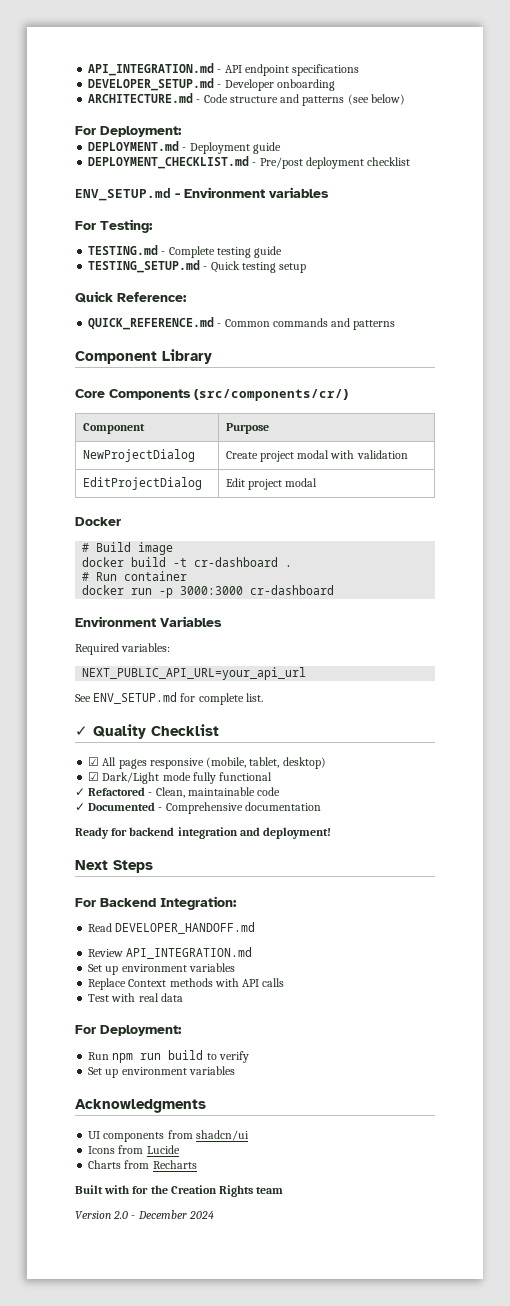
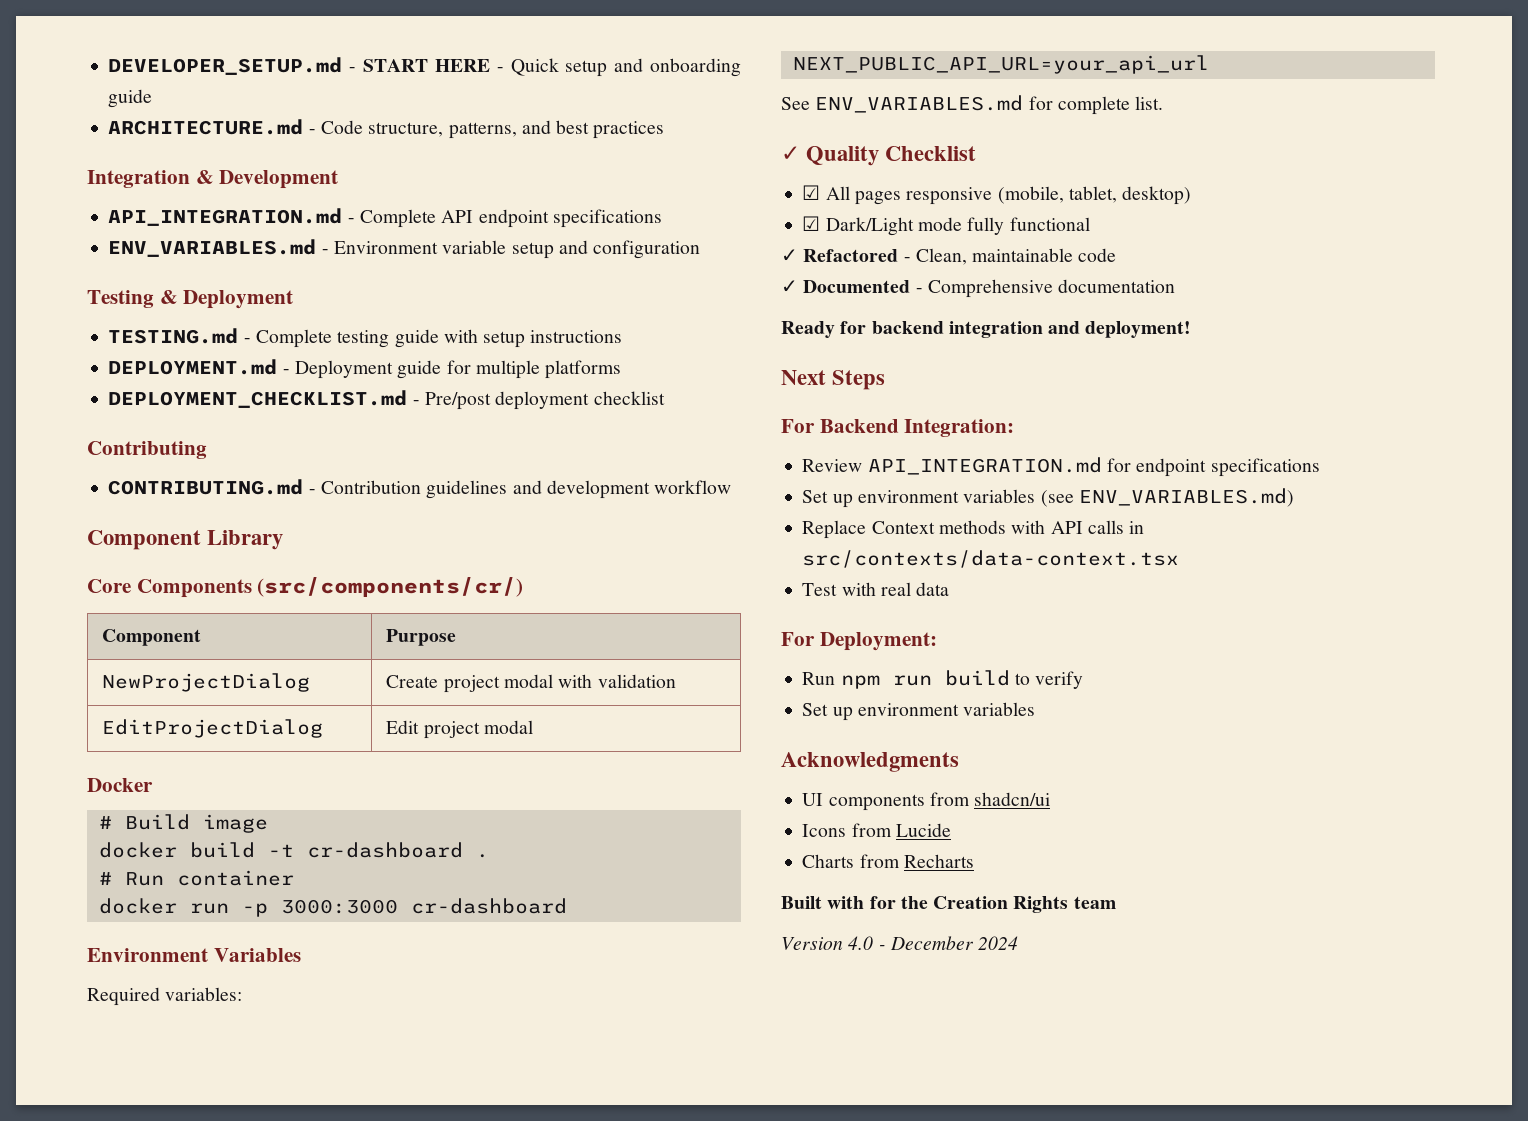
+ DEVELOPER_SETUP.md - START HERE - Quick setup and onboarding guide
+ ARCHITECTURE.md - Code structure, patterns, and best practices
+ Integration & Development
- API_INTEGRATION.md - API endpoint specifications
+ API_INTEGRATION.md - Complete API endpoint specifications
- DEVELOPER_SETUP.md - Developer onboarding
- ARCHITECTURE.md - Code structure and patterns (see below)
- For Deployment:
+ ENV_VARIABLES.md - Environment variable setup and configuration
+ Testing & Deployment
+ TESTING.md - Complete testing guide with setup instructions
- DEPLOYMENT.md - Deployment guide
+ DEPLOYMENT.md - Deployment guide for multiple platforms
- ENV_SETUP.md - Environment variables
- For Testing:
- TESTING.md - Complete testing guide
- TESTING_SETUP.md - Quick testing setup
- Quick Reference:
- QUICK_REFERENCE.md - Common commands and patterns
+ Contributing
+ CONTRIBUTING.md - Contribution guidelines and development workflow
- See ENV_SETUP.md for complete list.
+ See ENV_VARIABLES.md for complete list.
- Read DEVELOPER_HANDOFF.md
- Review API_INTEGRATION.md
- Set up environment variables
+ Review API_INTEGRATION.md for endpoint specifications
+ Set up environment variables (see ENV_VARIABLES.md)
- Replace Context methods with API calls
+ Replace Context methods with API calls in src/contexts/data-context.tsx
- Version 2.0 - December 2024
+ Version 4.0 - December 2024

